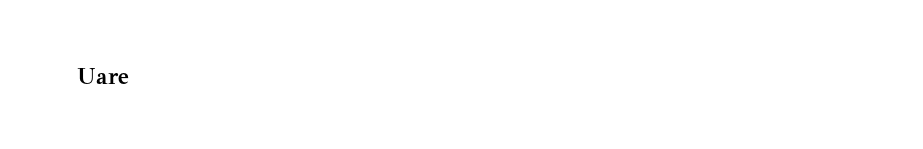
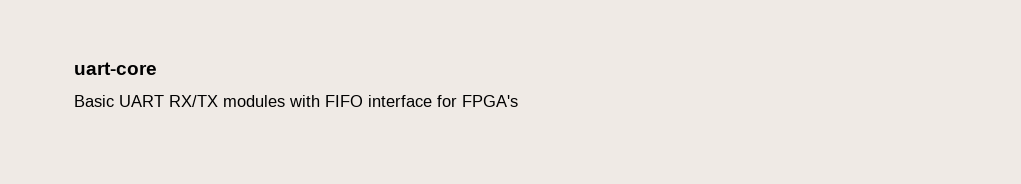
- Uare
+ uart-core
+ Basic UART RX/TX modules with FIFO interface for FPGA's

